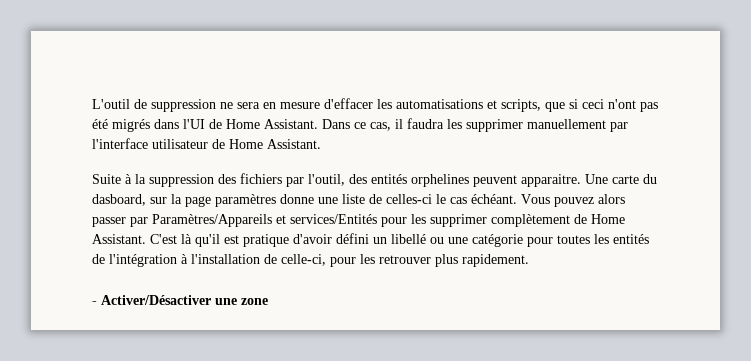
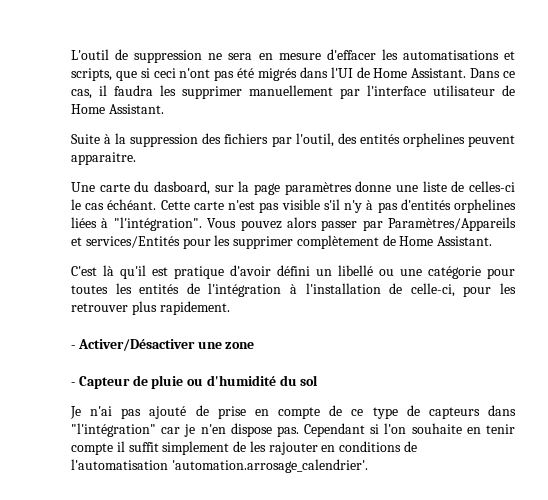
- Suite à la suppression des fichiers par l'outil, des entités orphelines peuvent apparaitre. Une carte du dasboard, sur la page paramètres donne une liste de celles-ci le cas échéant.
+ Suite à la suppression des fichiers par l'outil, des entités orphelines peuvent apparaitre.
+ Une carte du dasboard, sur la page paramètres donne une liste de celles-ci le cas échéant.
+ Cette carte n'est pas visible s'il n'y à pas d'entités orphelines liées à "l'intégration".
- Vous pouvez alors passer par Paramètres/Appareils et services/Entités pour les supprimer complètement de Home Assistant. C'est là qu'il est pratique d'avoir défini un libellé ou une catégorie pour toutes les entités de l'intégration à l'installation de celle-ci, pour les retrouver plus rapidement.
+ Vous pouvez alors passer par Paramètres/Appareils et services/Entités pour les supprimer complètement de Home Assistant.
+ C'est là qu'il est pratique d'avoir défini un libellé ou une catégorie pour toutes les entités de l'intégration à l'installation de celle-ci, pour les retrouver plus rapidement.
+ - Capteur de pluie ou d'humidité du sol
+ Je n'ai pas ajouté de prise en compte de ce type de capteurs dans "l'intégration" car je n'en dispose pas. Cependant si l'on souhaite en tenir compte il suffit simplement de les rajouter en conditions de l'automatisation 'automation.arrosage_calendrier'.

